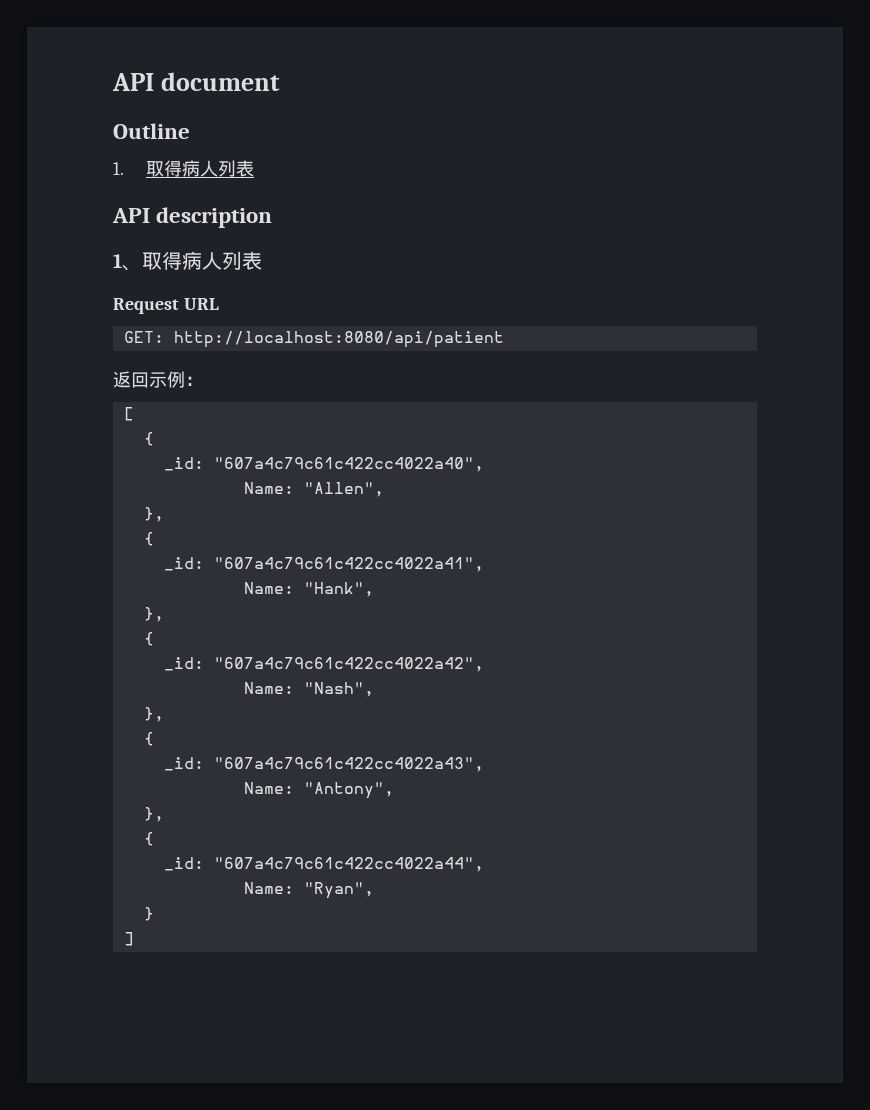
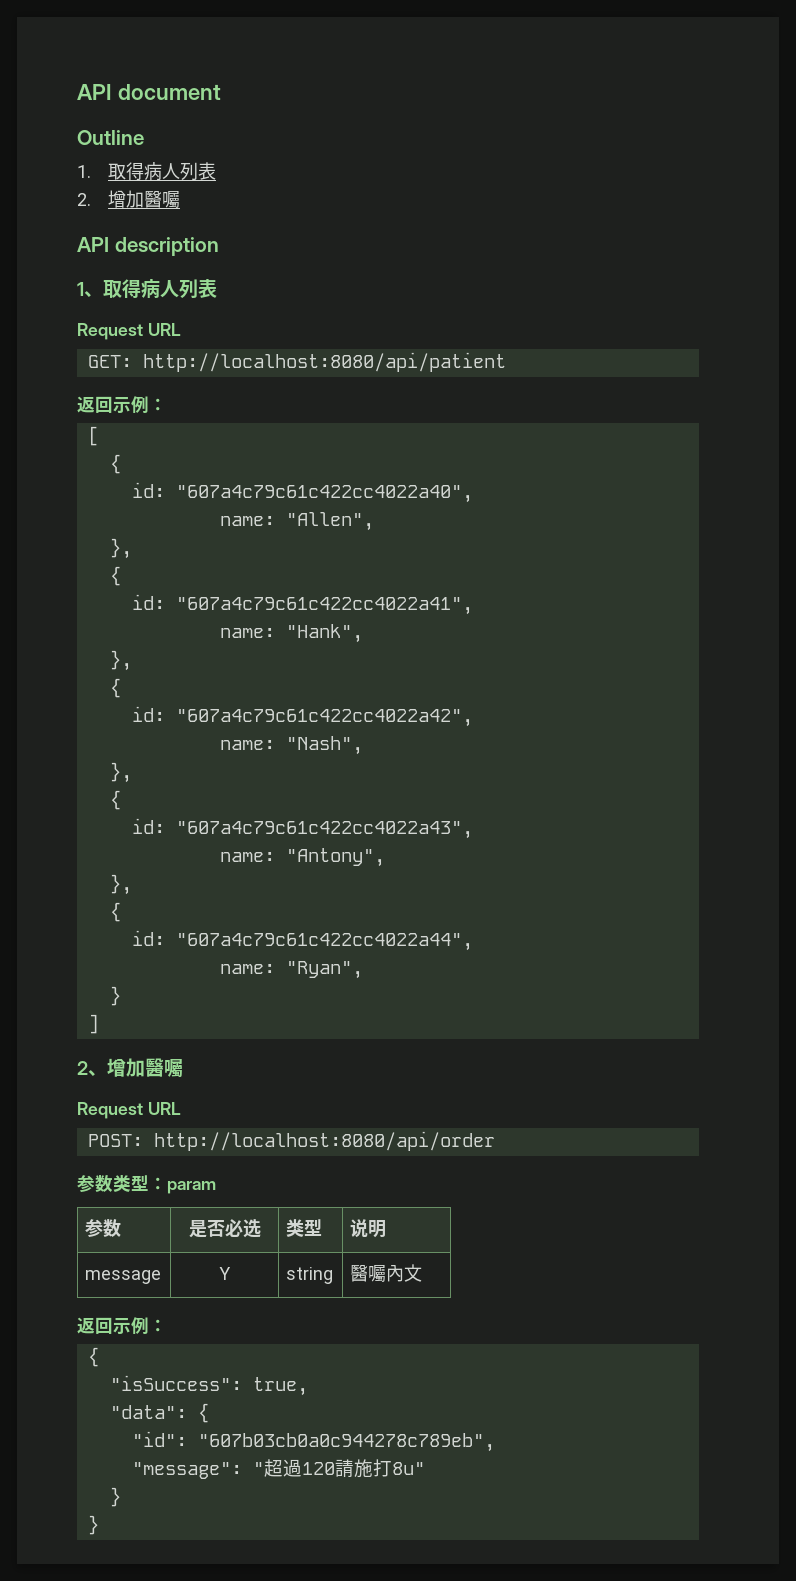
+ 2.增加醫囑
- _id: "607a4c79c61c422cc4022a40",
+ id: "607a4c79c61c422cc4022a40",
- Name: "Allen",
+ name: "Allen",
- _id: "607a4c79c61c422cc4022a41",
+ id: "607a4c79c61c422cc4022a41",
- Name: "Hank",
+ name: "Hank",
- _id: "607a4c79c61c422cc4022a42",
+ id: "607a4c79c61c422cc4022a42",
- Name: "Nash",
+ name: "Nash",
- _id: "607a4c79c61c422cc4022a43",
+ id: "607a4c79c61c422cc4022a43",
- Name: "Antony",
+ name: "Antony",
- _id: "607a4c79c61c422cc4022a44",
+ id: "607a4c79c61c422cc4022a44",
- Name: "Ryan",
+ name: "Ryan",
+ 2、增加醫囑
+ Request URL
+ POST: http://localhost:8080/api/order
+ 参数类型：param
+ 参数 | 是否必选 | 类型 | 说明
+ message | Y | string | 醫囑內文
+ 返回示例：
+ {
+ "isSuccess": true,
+ "data": {
+ "id": "607b03cb0a0c944278c789eb",
+ "message": "超過120請施打8u"
+ }
+ }

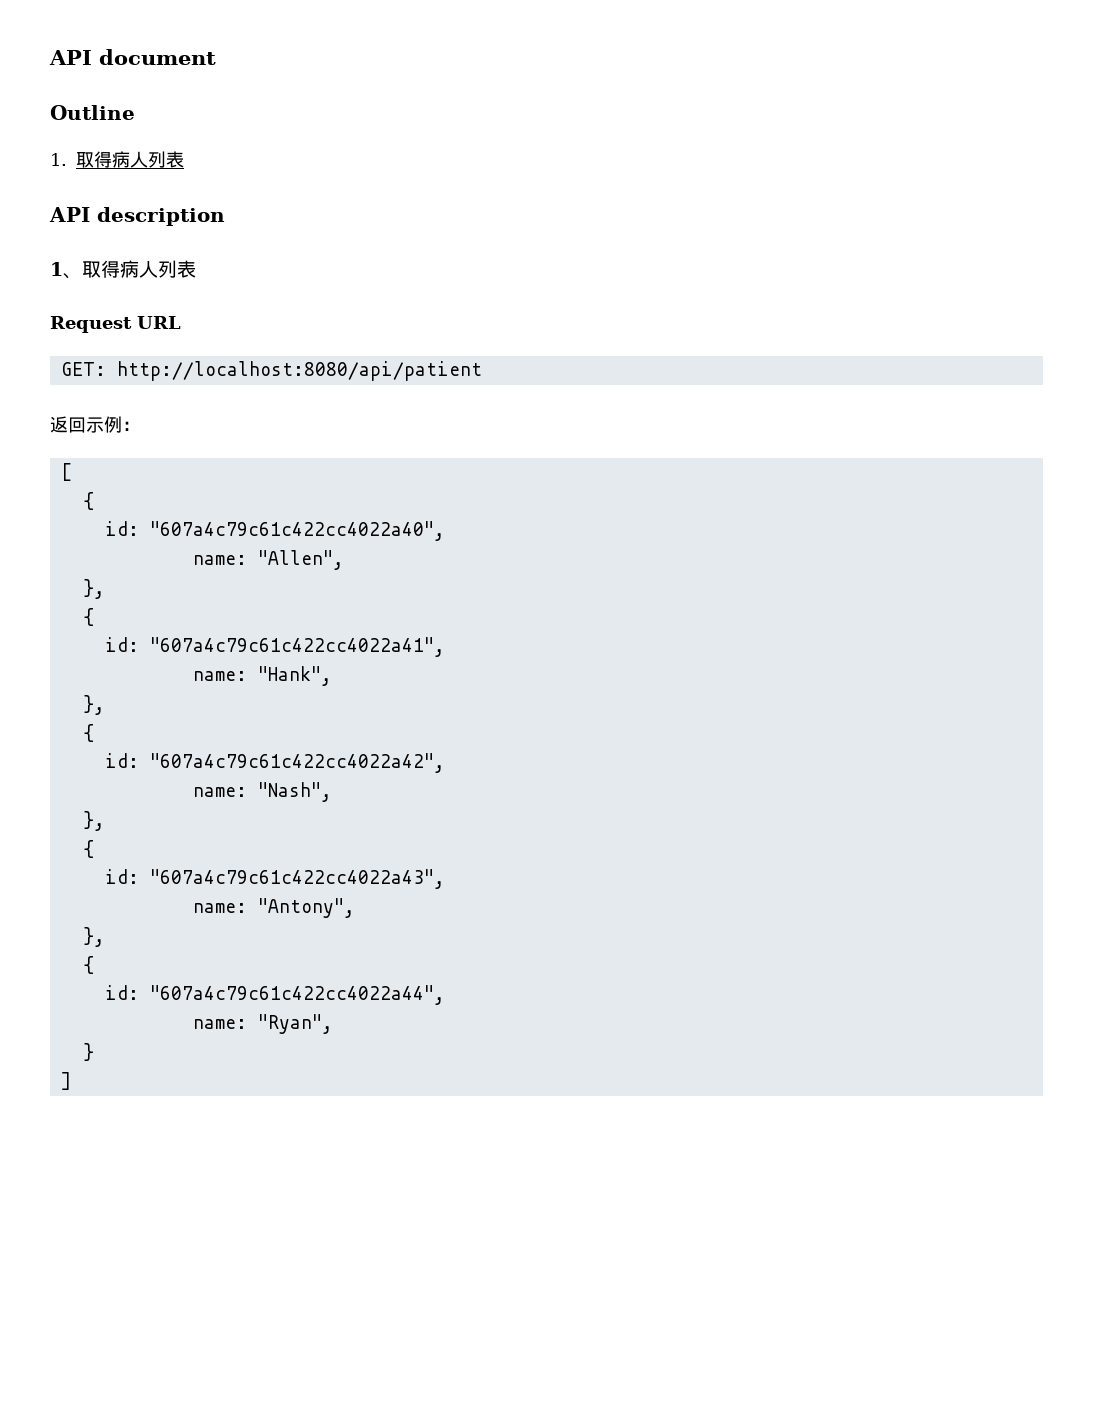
- 2.增加醫囑
- 2、增加醫囑
- Request URL
- POST: http://localhost:8080/api/order
- 参数类型：param
- 参数 | 是否必选 | 类型 | 说明
- message | Y | string | 醫囑內文
- 返回示例：
- {
- "isSuccess": true,
- "data": {
- "id": "607b03cb0a0c944278c789eb",
- "message": "超過120請施打8u"
- }
- }

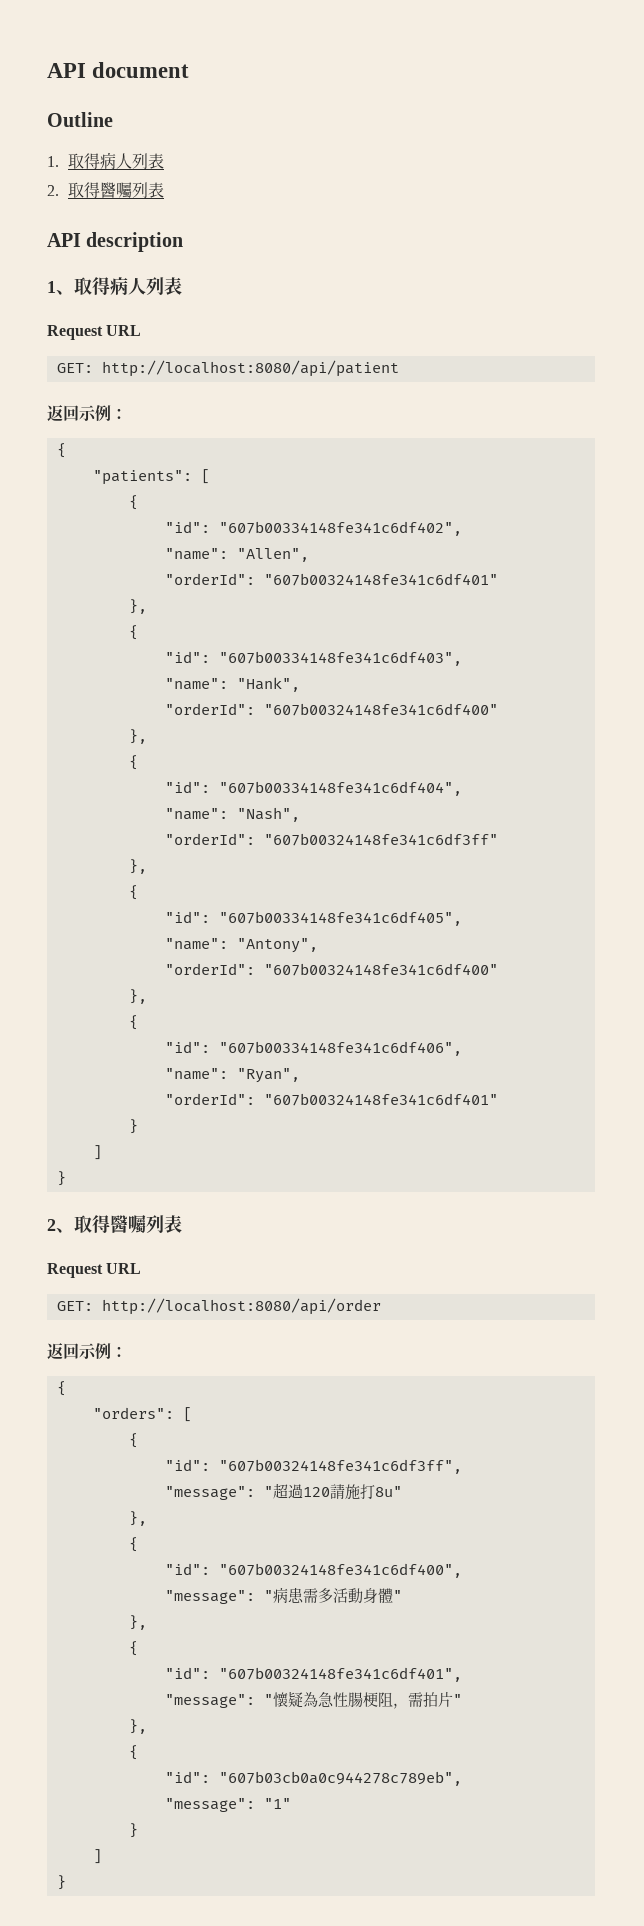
+ 2.取得醫囑列表
  GET: http://localhost:8080/api/patient
  返回示例：
- [
  {
- id: "607a4c79c61c422cc4022a40",
- name: "Allen",
+ "patients": [
+ {
+ "id": "607b00334148fe341c6df402",
+ "name": "Allen",
+ "orderId": "607b00324148fe341c6df401"
  },
  {
- id: "607a4c79c61c422cc4022a41",
- name: "Hank",
+ "id": "607b00334148fe341c6df403",
+ "name": "Hank",
+ "orderId": "607b00324148fe341c6df400"
  },
  {
- id: "607a4c79c61c422cc4022a42",
- name: "Nash",
+ "id": "607b00334148fe341c6df404",
+ "name": "Nash",
+ "orderId": "607b00324148fe341c6df3ff"
  },
  {
- id: "607a4c79c61c422cc4022a43",
- name: "Antony",
+ "id": "607b00334148fe341c6df405",
+ "name": "Antony",
+ "orderId": "607b00324148fe341c6df400"
  },
  {
- id: "607a4c79c61c422cc4022a44",
- name: "Ryan",
+ "id": "607b00334148fe341c6df406",
+ "name": "Ryan",
+ "orderId": "607b00324148fe341c6df401"
  }
  ]
+ }
+ 2、取得醫囑列表
+ Request URL
+ GET: http://localhost:8080/api/order
+ 返回示例：
+ {
+ "orders": [
+ {
+ "id": "607b00324148fe341c6df3ff",
+ "message": "超過120請施打8u"
+ },
+ {
+ "id": "607b00324148fe341c6df400",
+ "message": "病患需多活動身體"
+ },
+ {
+ "id": "607b00324148fe341c6df401",
+ "message": "懷疑為急性腸梗阻，需拍片"
+ },
+ {
+ "id": "607b03cb0a0c944278c789eb",
+ "message": "1"
+ }
+ ]
+ }

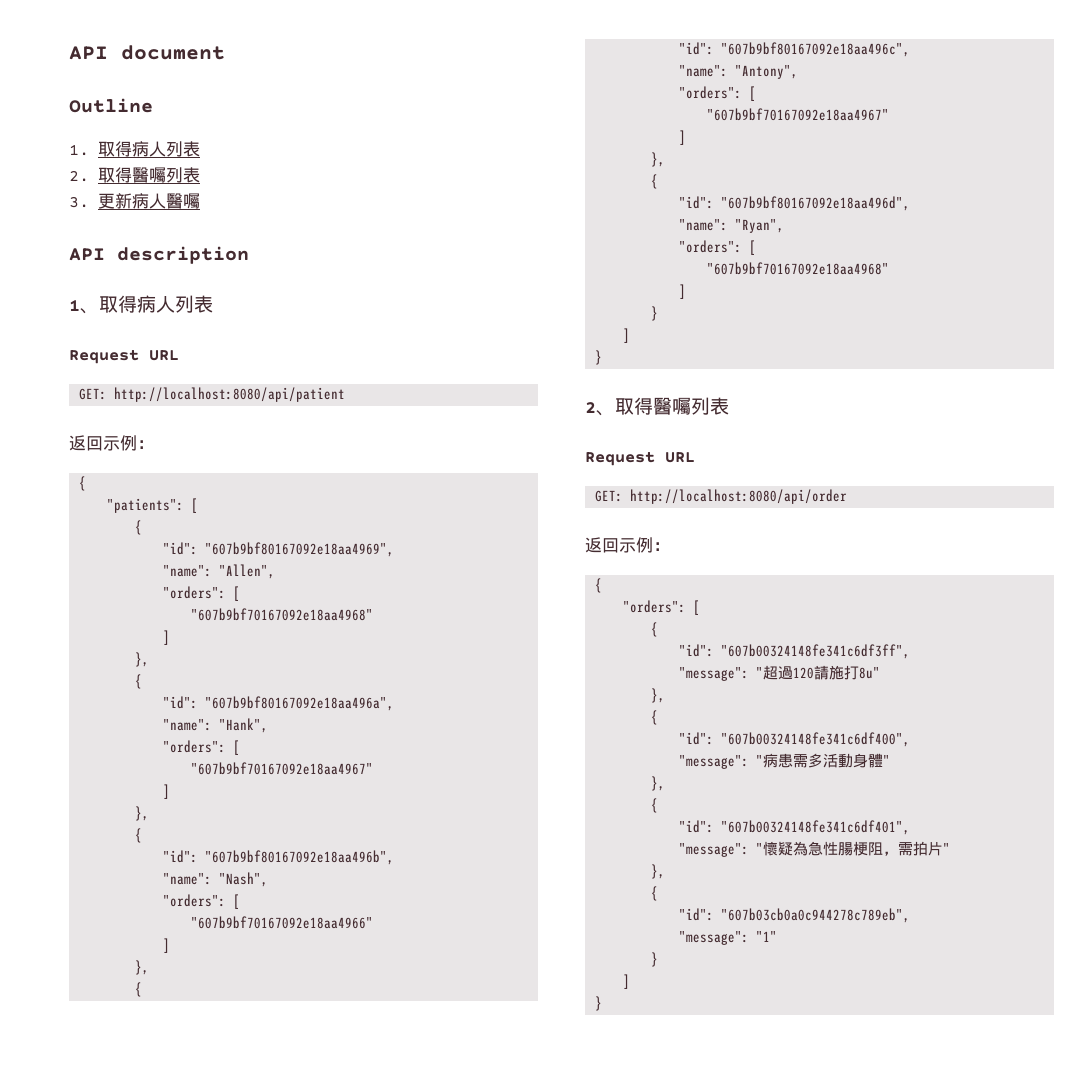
+ 3.更新病人醫囑
- "id": "607b00334148fe341c6df402",
+ "id": "607b9bf80167092e18aa4969",
  "name": "Allen",
- "orderId": "607b00324148fe341c6df401"
+ "orders": [
+ "607b9bf70167092e18aa4968"
+ ]
  },
  {
- "id": "607b00334148fe341c6df403",
+ "id": "607b9bf80167092e18aa496a",
  "name": "Hank",
- "orderId": "607b00324148fe341c6df400"
+ "orders": [
+ "607b9bf70167092e18aa4967"
+ ]
  },
  {
- "id": "607b00334148fe341c6df404",
+ "id": "607b9bf80167092e18aa496b",
  "name": "Nash",
- "orderId": "607b00324148fe341c6df3ff"
+ "orders": [
+ "607b9bf70167092e18aa4966"
+ ]
  },
  {
- "id": "607b00334148fe341c6df405",
+ "id": "607b9bf80167092e18aa496c",
  "name": "Antony",
- "orderId": "607b00324148fe341c6df400"
+ "orders": [
+ "607b9bf70167092e18aa4967"
+ ]
  },
  {
- "id": "607b00334148fe341c6df406",
+ "id": "607b9bf80167092e18aa496d",
  "name": "Ryan",
- "orderId": "607b00324148fe341c6df401"
+ "orders": [
+ "607b9bf70167092e18aa4968"
+ ]

